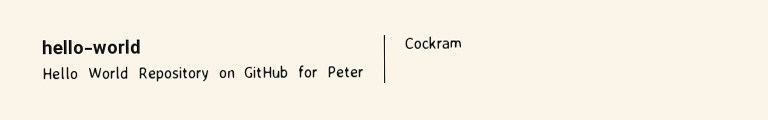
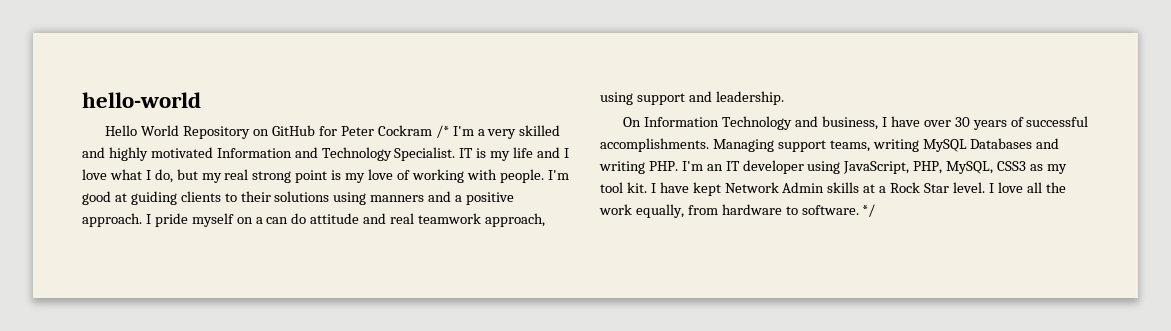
- Hello World Repository on GitHub for Peter Cockram
+ Hello World Repository on GitHub for Peter Cockram /* I'm a very skilled and highly motivated Information and Technology Specialist. IT is my life and I love what I do, but my real strong point is my love of working with people. I'm good at guiding clients to their solutions using manners and a positive approach. I pride myself on a can do attitude and real teamwork approach, using support and leadership.
+ On Information Technology and business, I have over 30 years of successful accomplishments. Managing support teams, writing MySQL Databases and writing PHP. I'm an IT developer using JavaScript, PHP, MySQL, CSS3 as my tool kit. I have kept Network Admin skills at a Rock Star level. I love all the work equally, from hardware to software. */

